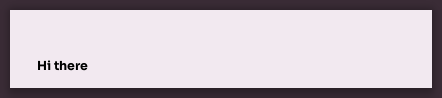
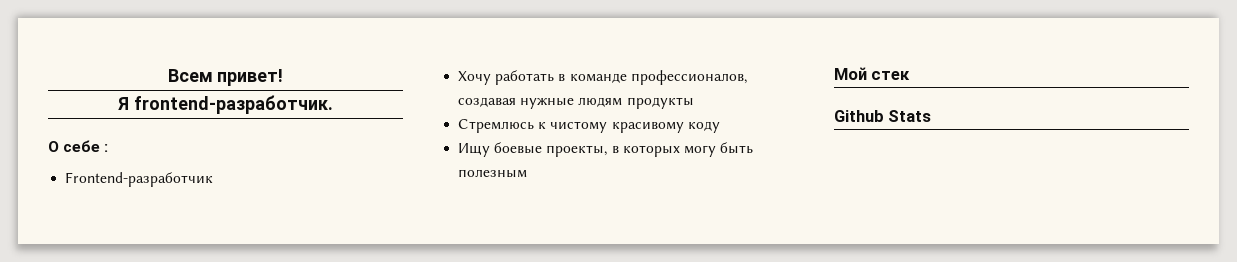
- Hi there
+ Всем привет!
+ Я frontend-разработчик.
+ О себе :
+ Frontend-разработчик
+ Хочу работать в команде профессионалов, создавая нужные людям продукты
+ Стремлюсь к чистому красивому коду
+ Ищу боевые проекты, в которых могу быть полезным
+ Мой стек
+ Github Stats

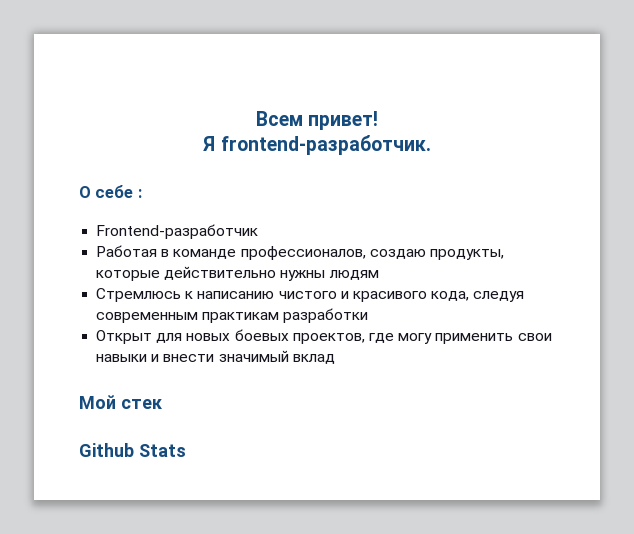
- Хочу работать в команде профессионалов, создавая нужные людям продукты
+ Работая в команде профессионалов, создаю продукты, которые действительно нужны людям
- Стремлюсь к чистому красивому коду
- Ищу боевые проекты, в которых могу быть полезным
+ Стремлюсь к написанию чистого и красивого кода, следуя современным практикам разработки
+ Открыт для новых боевых проектов, где могу применить свои навыки и внести значимый вклад

